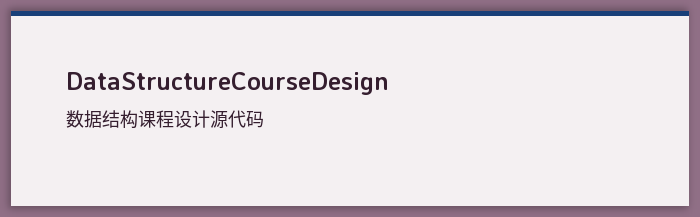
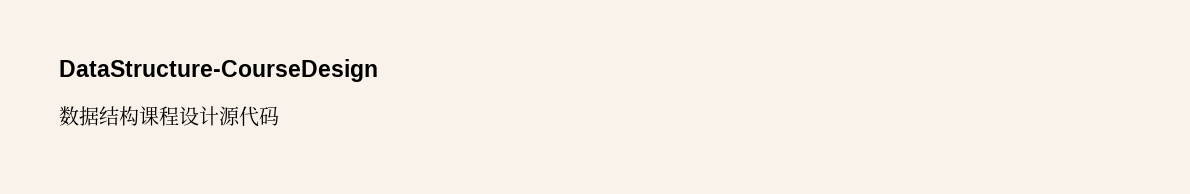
- DataStructureCourseDesign
+ DataStructure-CourseDesign

